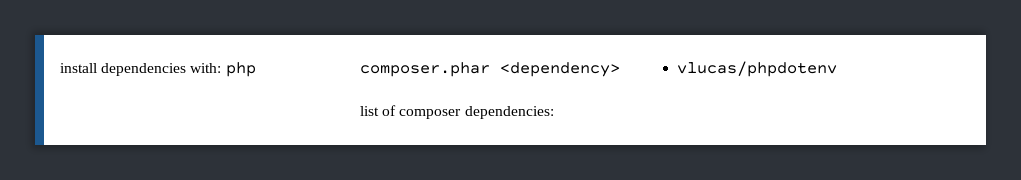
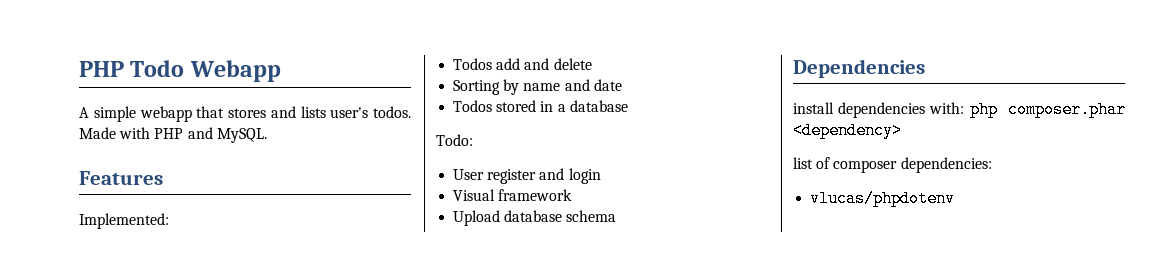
+ PHP Todo Webapp
+ A simple webapp that stores and lists user's todos. Made with PHP and MySQL.
+ Features
+ Implemented:
+ Todos add and delete
+ Sorting by name and date
+ Todos stored in a database
+ Todo:
+ User register and login
+ Visual framework
+ Upload database schema
+ Dependencies

